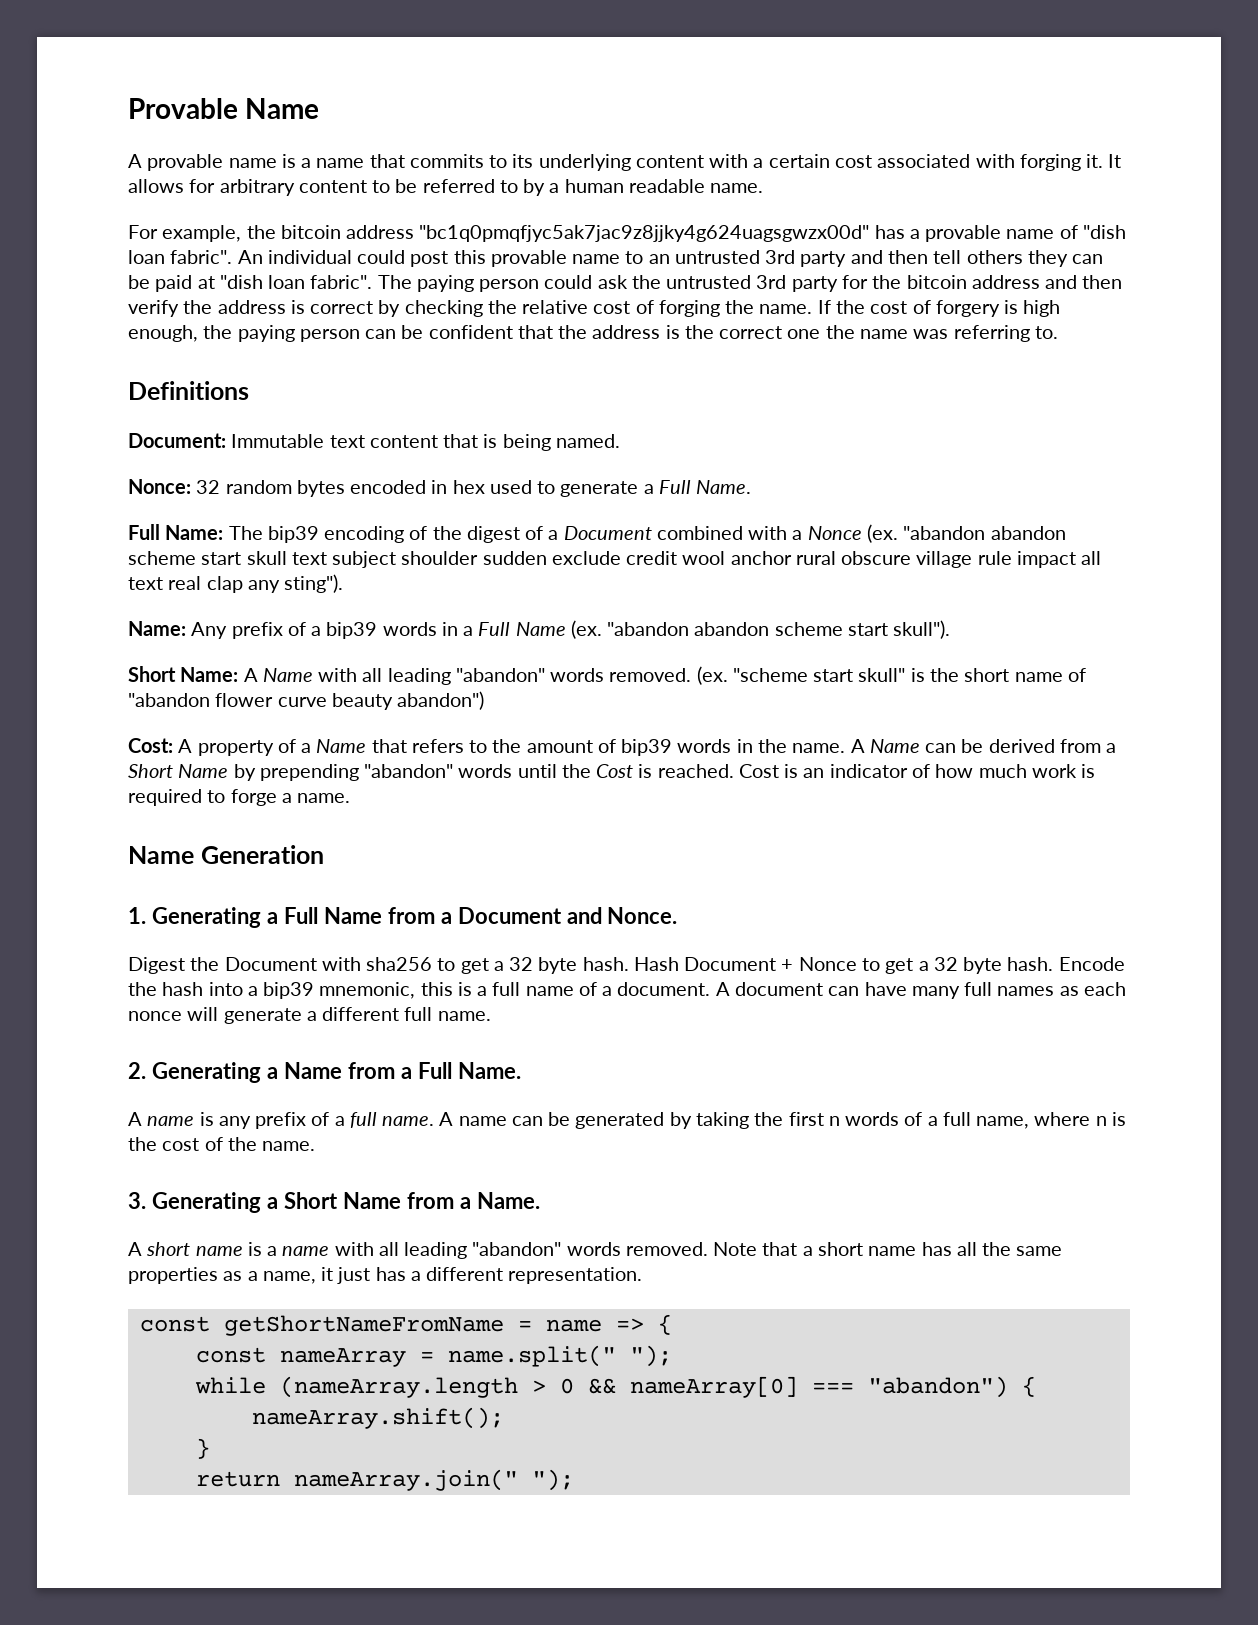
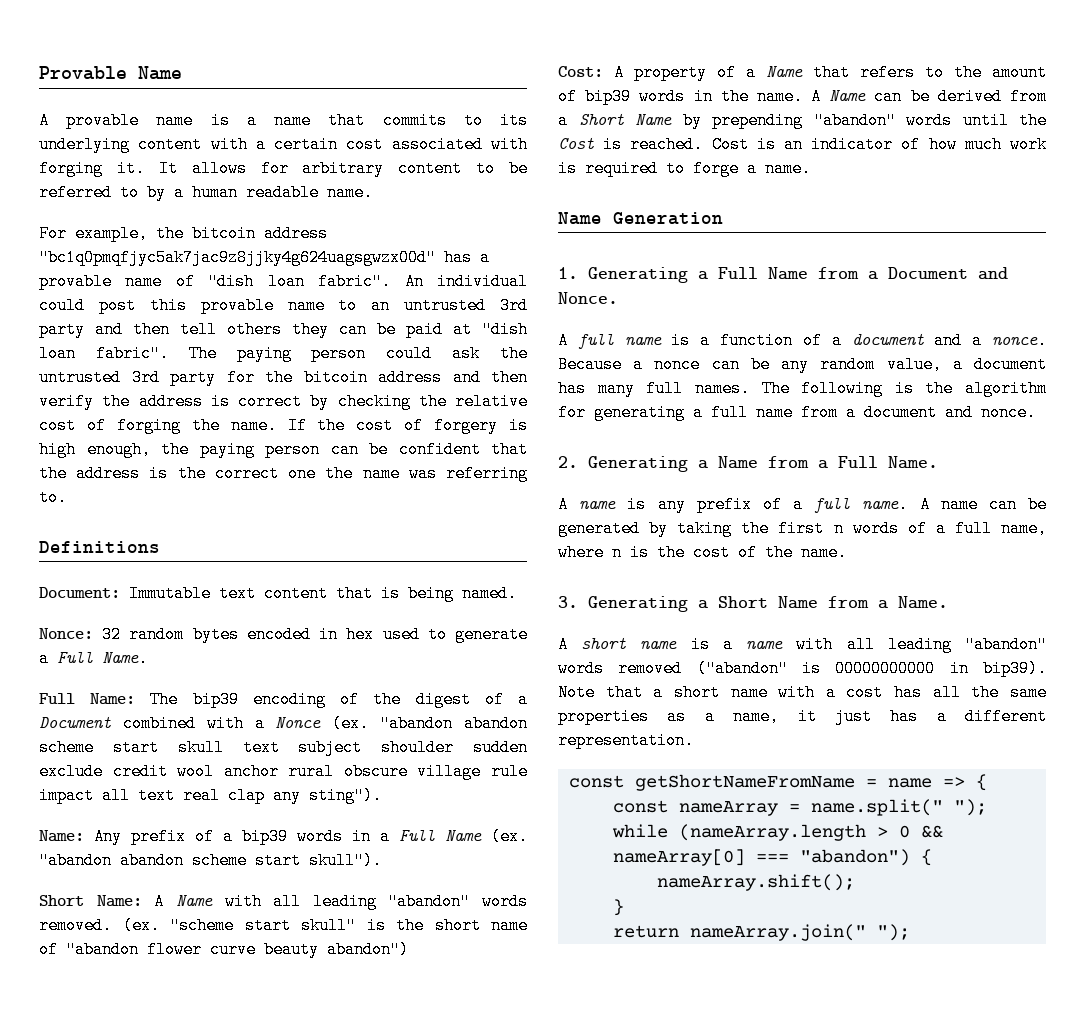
- Digest the Document with sha256 to get a 32 byte hash. Hash Document + Nonce to get a 32 byte hash. Encode the hash into a bip39 mnemonic, this is a full name of a document. A document can have many full names as each nonce will generate a different full name.
+ A full name is a function of a document and a nonce. Because a nonce can be any random value, a document has many full names. The following is the algorithm for generating a full name from a document and nonce.
- A short name is a name with all leading "abandon" words removed.
+ A short name is a name with all leading "abandon" words removed ("abandon" is 00000000000 in bip39).
- Note that a short name has all the same properties as a name, it just has a different representation.
+ Note that a short name with a cost has all the same properties as a name, it just has a different representation.

